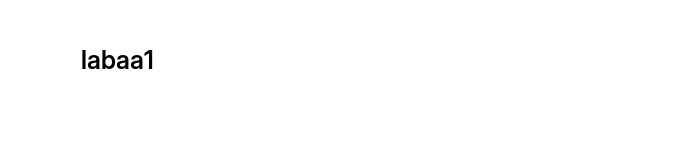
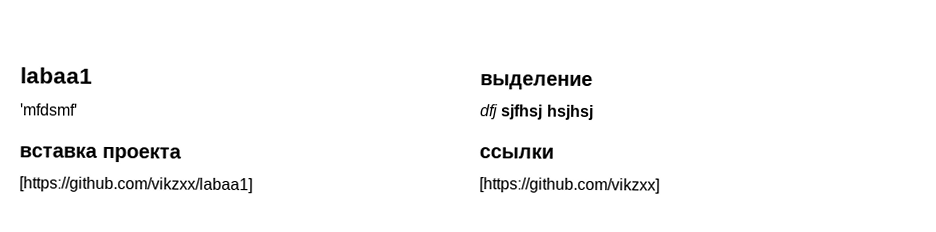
+ 'mfdsmf'
+ вставка проекта
+ [https://github.com/vikzxx/labaa1]
+ выделение
+ dfj sjfhsj hsjhsj
+ ссылки
+ [https://github.com/vikzxx]

